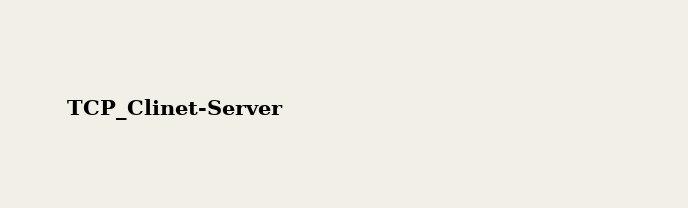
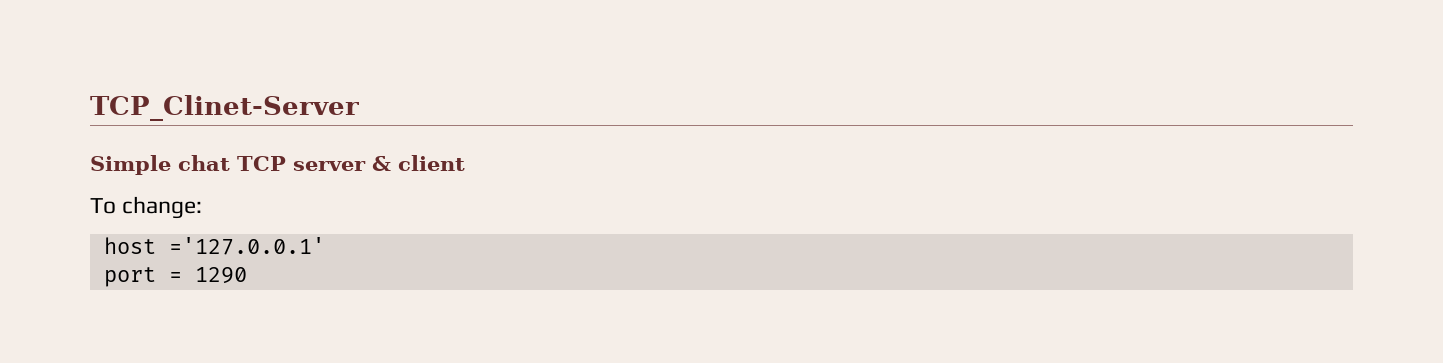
+ Simple chat TCP server & client
+ To change:
+ host ='127.0.0.1'
+ port = 1290

